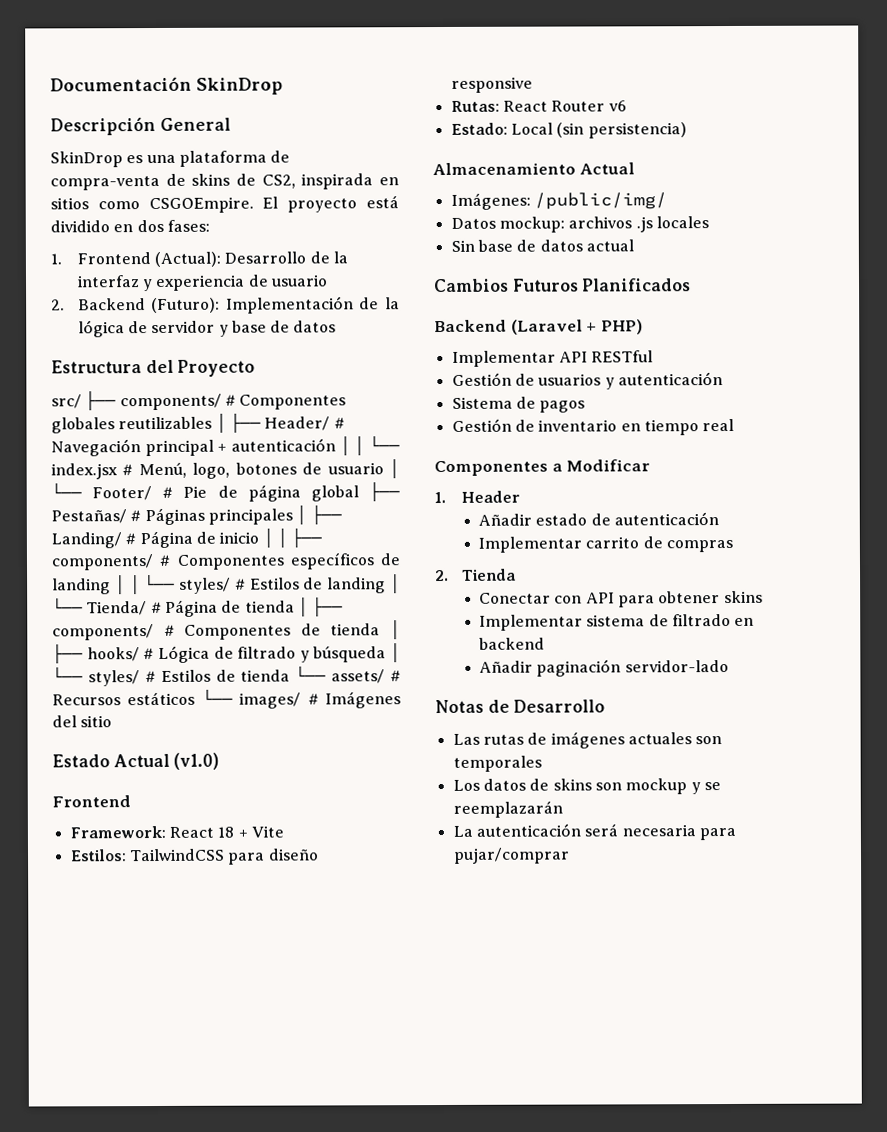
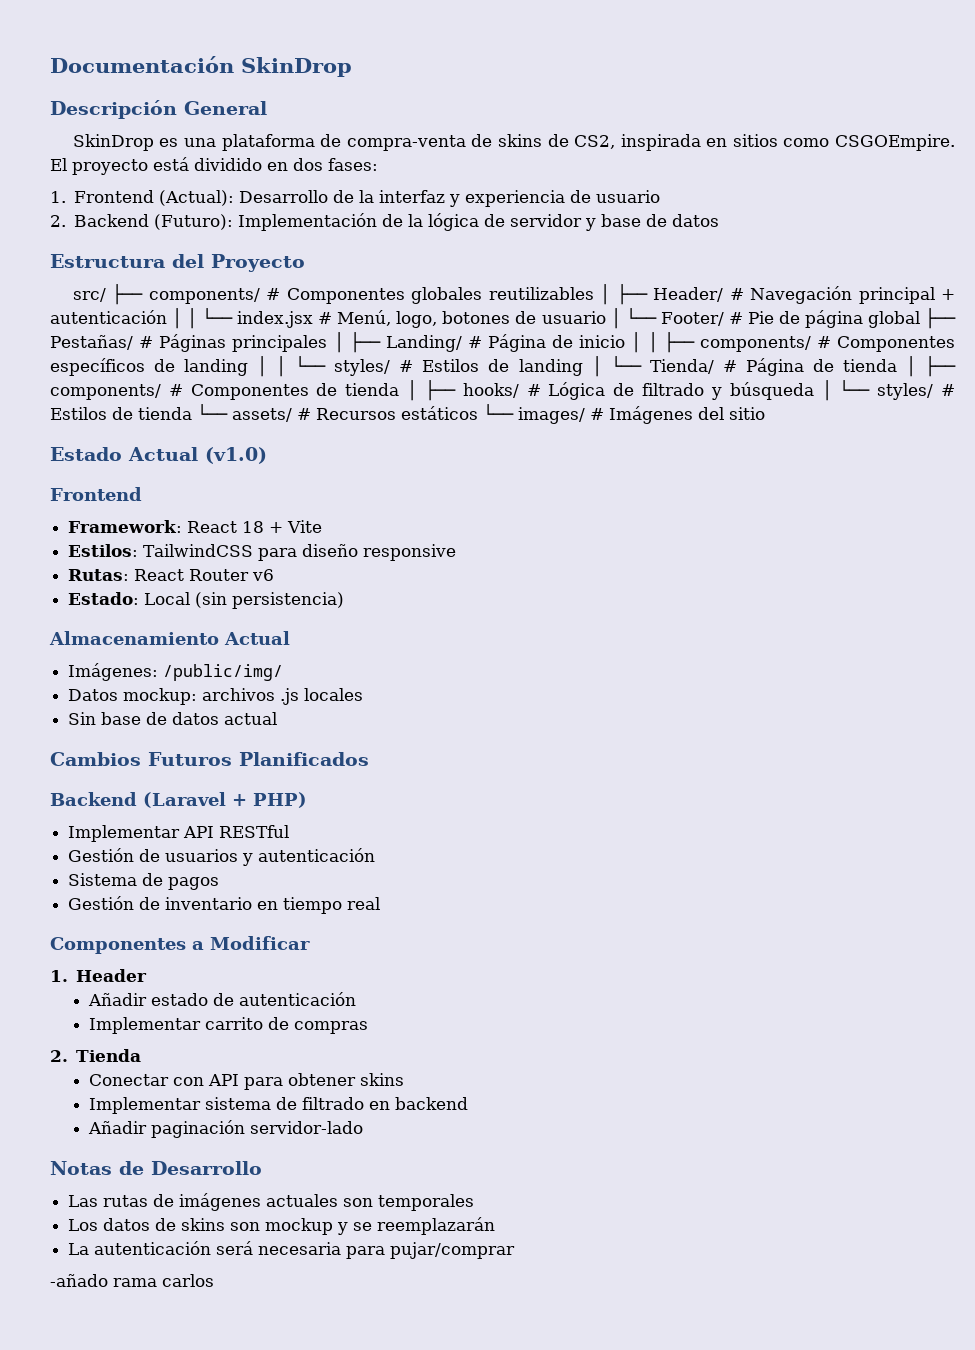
+ -añado rama carlos

